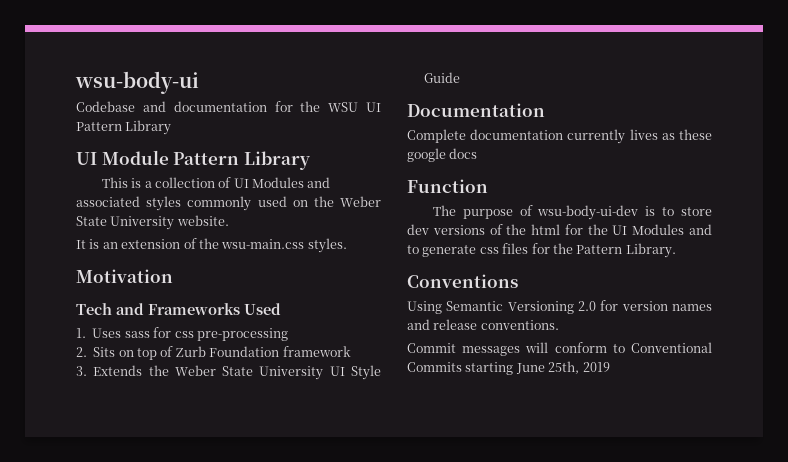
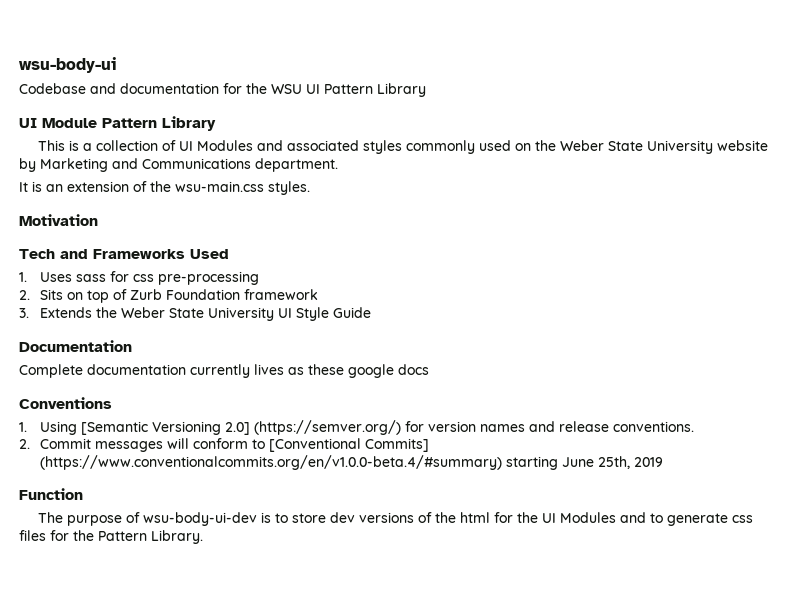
- This is a collection of UI Modules and associated styles commonly used on the Weber State University website.
+ This is a collection of UI Modules and associated styles commonly used on the Weber State University website by Marketing and Communications department.
+ Conventions
+ 1. Using [Semantic Versioning 2.0] (https://semver.org/) for version names and release conventions.
+ 2. Commit messages will conform to [Conventional Commits] (https://www.conventionalcommits.org/en/v1.0.0-beta.4/#summary) starting June 25th, 2019
- Conventions
- Using Semantic Versioning 2.0 for version names and release conventions.
- Commit messages will conform to Conventional Commits starting June 25th, 2019

